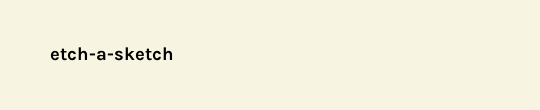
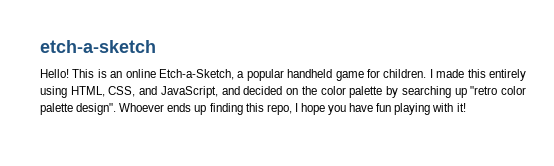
+ Hello! This is an online Etch-a-Sketch, a popular handheld game for children. I made this entirely using HTML, CSS, and JavaScript, and decided on the color palette by searching up "retro color palette design". Whoever ends up finding this repo, I hope you have fun playing with it!

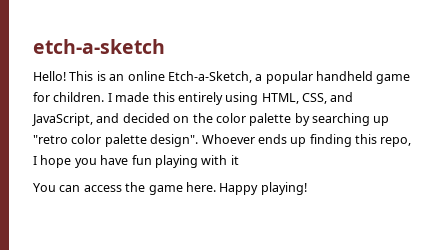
- Whoever ends up finding this repo, I hope you have fun playing with it!
+ Whoever ends up finding this repo, I hope you have fun playing with it
+ You can access the game here. Happy playing!

